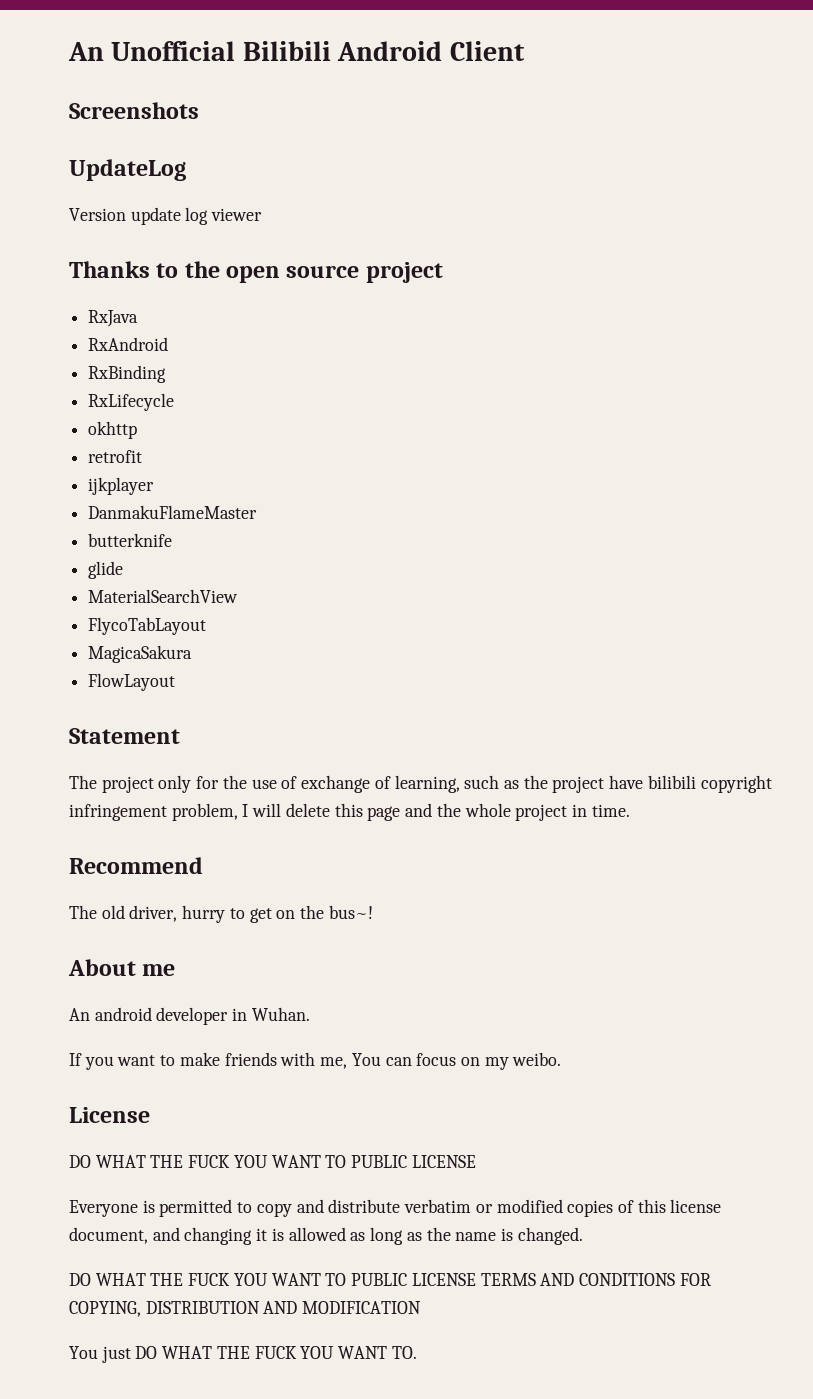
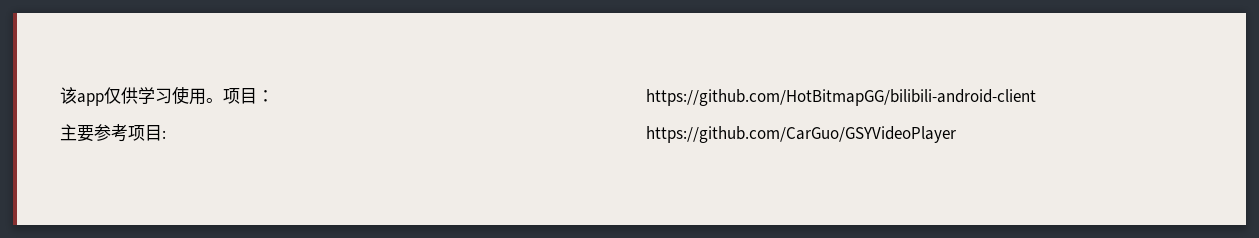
- An Unofficial Bilibili Android Client
- Screenshots
- UpdateLog
- Version update log viewer
- Thanks to the open source project
- RxJava
- RxAndroid
- RxBinding
- RxLifecycle
- okhttp
- retrofit
- ijkplayer
- DanmakuFlameMaster
- butterknife
- glide
- MaterialSearchView
- FlycoTabLayout
- MagicaSakura
- FlowLayout
- Statement
- The project only for the use of exchange of learning, such as the project have bilibili copyright infringement problem, I will delete this page and the whole project in time.
- Recommend
- The old driver, hurry to get on the bus~!
- About me
- An android developer in Wuhan.
- If you want to make friends with me, You can focus on my weibo.
- License
- DO WHAT THE FUCK YOU WANT TO PUBLIC LICENSE
- Everyone is permitted to copy and distribute verbatim or modified copies of this license document, and changing it is allowed as long as the name is changed.
- DO WHAT THE FUCK YOU WANT TO PUBLIC LICENSE TERMS AND CONDITIONS FOR COPYING, DISTRIBUTION AND MODIFICATION
- You just DO WHAT THE FUCK YOU WANT TO.
+ 该app仅供学习使用。项目：
+ 主要参考项目:
+ https://github.com/HotBitmapGG/bilibili-android-client
+ https://github.com/CarGuo/GSYVideoPlayer

